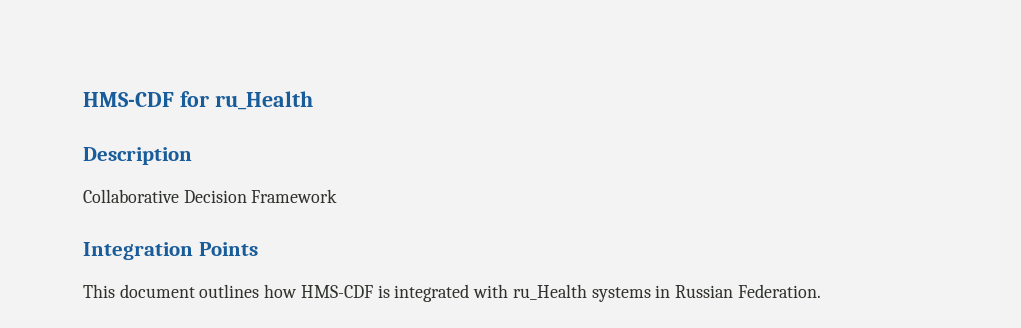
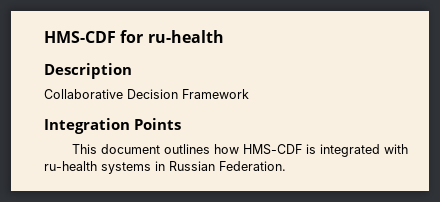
- HMS-CDF for ru_Health
+ HMS-CDF for ru-health
- This document outlines how HMS-CDF is integrated with ru_Health systems in Russian Federation.
+ This document outlines how HMS-CDF is integrated with ru-health systems in Russian Federation.

